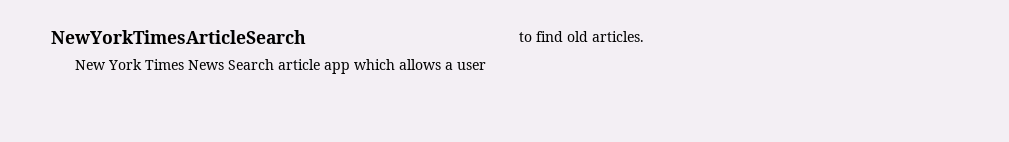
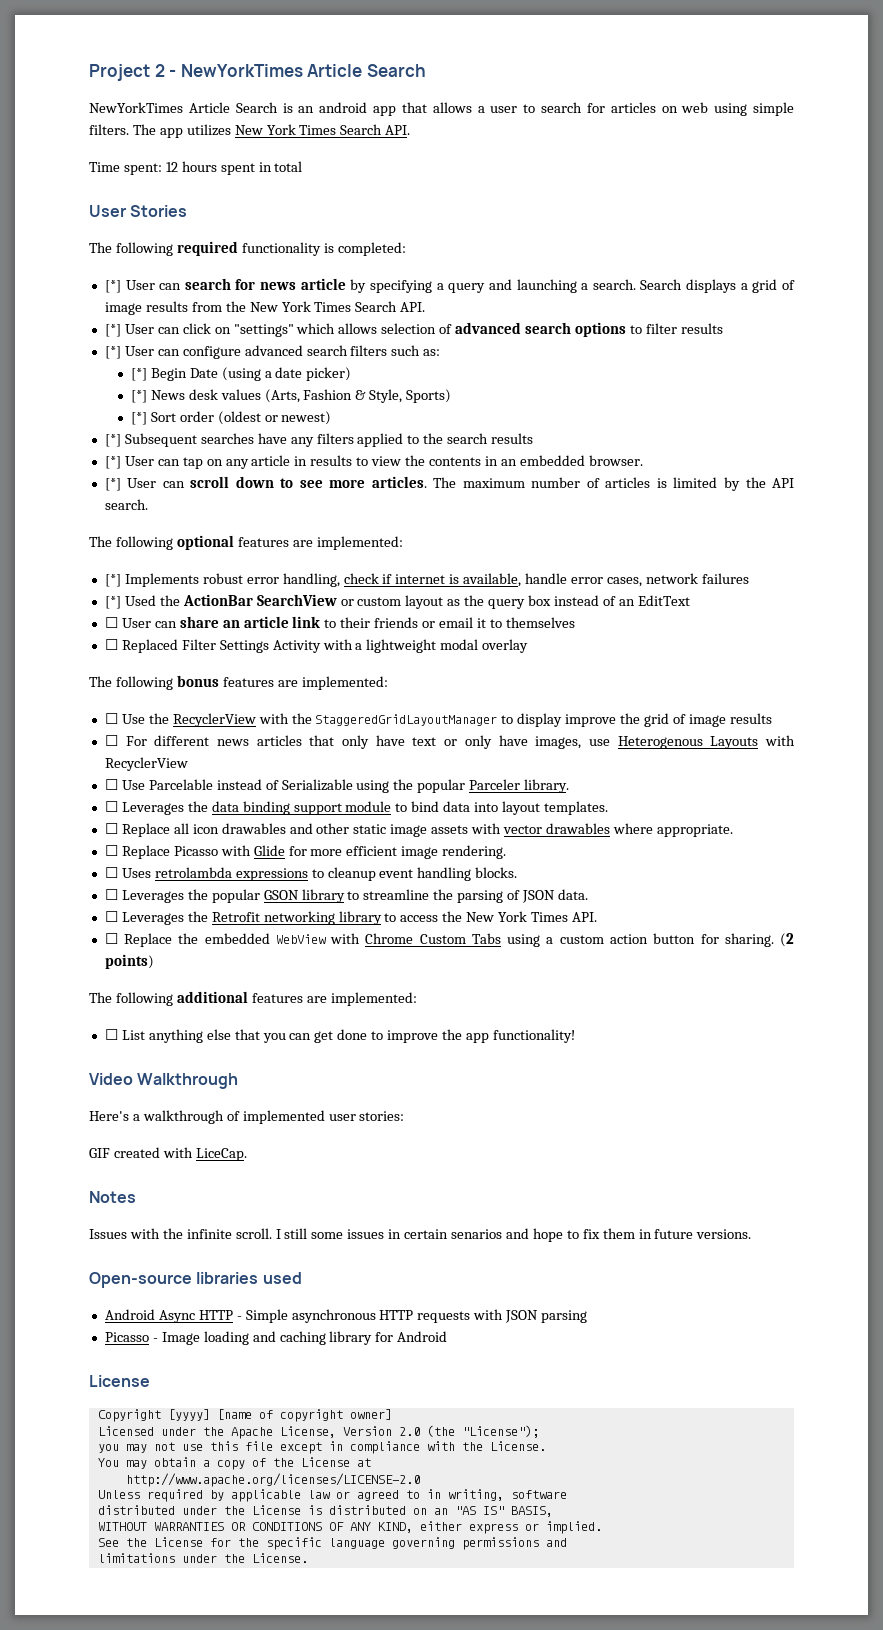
- NewYorkTimesArticleSearch
- New York Times News Search article app which allows a user to find old articles.
+ Project 2 - NewYorkTimes Article Search
+ NewYorkTimes Article Search is an android app that allows a user to search for articles on web using simple filters. The app utilizes New York Times Search API.
+ Time spent: 12 hours spent in total
+ User Stories
+ The following required functionality is completed:
+ [*] User can search for news article by specifying a query and launching a search. Search displays a grid of image results from the New York Times Search API.
+ [*] User can click on "settings" which allows selection of advanced search options to filter results
+ [*] User can configure advanced search filters such as:
+ [*] Begin Date (using a date picker)
+ [*] News desk values (Arts, Fashion & Style, Sports)
+ [*] Sort order (oldest or newest)
+ [*] Subsequent searches have any filters applied to the search results
+ [*] User can tap on any article in results to view the contents in an embedded browser.
+ [*] User can scroll down to see more articles. The maximum number of articles is limited by the API search.
+ The following optional features are implemented:
+ [*] Implements robust error handling, check if internet is available, handle error cases, network failures
+ [*] Used the ActionBar SearchView or custom layout as the query box instead of an EditText
+ ☐ User can share an article link to their friends or email it to themselves
+ ☐ Replaced Filter Settings Activity with a lightweight modal overlay
+ The following bonus features are implemented:
+ ☐ Use the RecyclerView with the StaggeredGridLayoutManager to display improve the grid of image results
+ ☐ For different news articles that only have text or only have images, use Heterogenous Layouts with RecyclerView
+ ☐ Use Parcelable instead of Serializable using the popular Parceler library.
+ ☐ Leverages the data binding support module to bind data into layout templates.
+ ☐ Replace all icon drawables and other static image assets with vector drawables where appropriate.
+ ☐ Replace Picasso with Glide for more efficient image rendering.
+ ☐ Uses retrolambda expressions to cleanup event handling blocks.
+ ☐ Leverages the popular GSON library to streamline the parsing of JSON data.
+ ☐ Leverages the Retrofit networking library to access the New York Times API.
+ ☐ Replace the embedded WebView with Chrome Custom Tabs using a custom action button for sharing. (2 points)
+ The following additional features are implemented:
+ ☐ List anything else that you can get done to improve the app functionality!
+ Video Walkthrough
+ Here's a walkthrough of implemented user stories:
+ GIF created with LiceCap.
+ Notes
+ Issues with the infinite scroll. I still some issues in certain senarios and hope to fix them in future versions.
+ Open-source libraries used
+ Android Async HTTP - Simple asynchronous HTTP requests with JSON parsing
+ Picasso - Image loading and caching library for Android
+ License
+ Copyright [yyyy] [name of copyright owner]
+ Licensed under the Apache License, Version 2.0 (the "License");
+ you may not use this file except in compliance with the License.
+ You may obtain a copy of the License at
+ http://www.apache.org/licenses/LICENSE-2.0
+ Unless required by applicable law or agreed to in writing, software
+ distributed under the License is distributed on an "AS IS" BASIS,
+ WITHOUT WARRANTIES OR CONDITIONS OF ANY KIND, either express or implied.
+ See the License for the specific language governing permissions and
+ limitations under the License.

